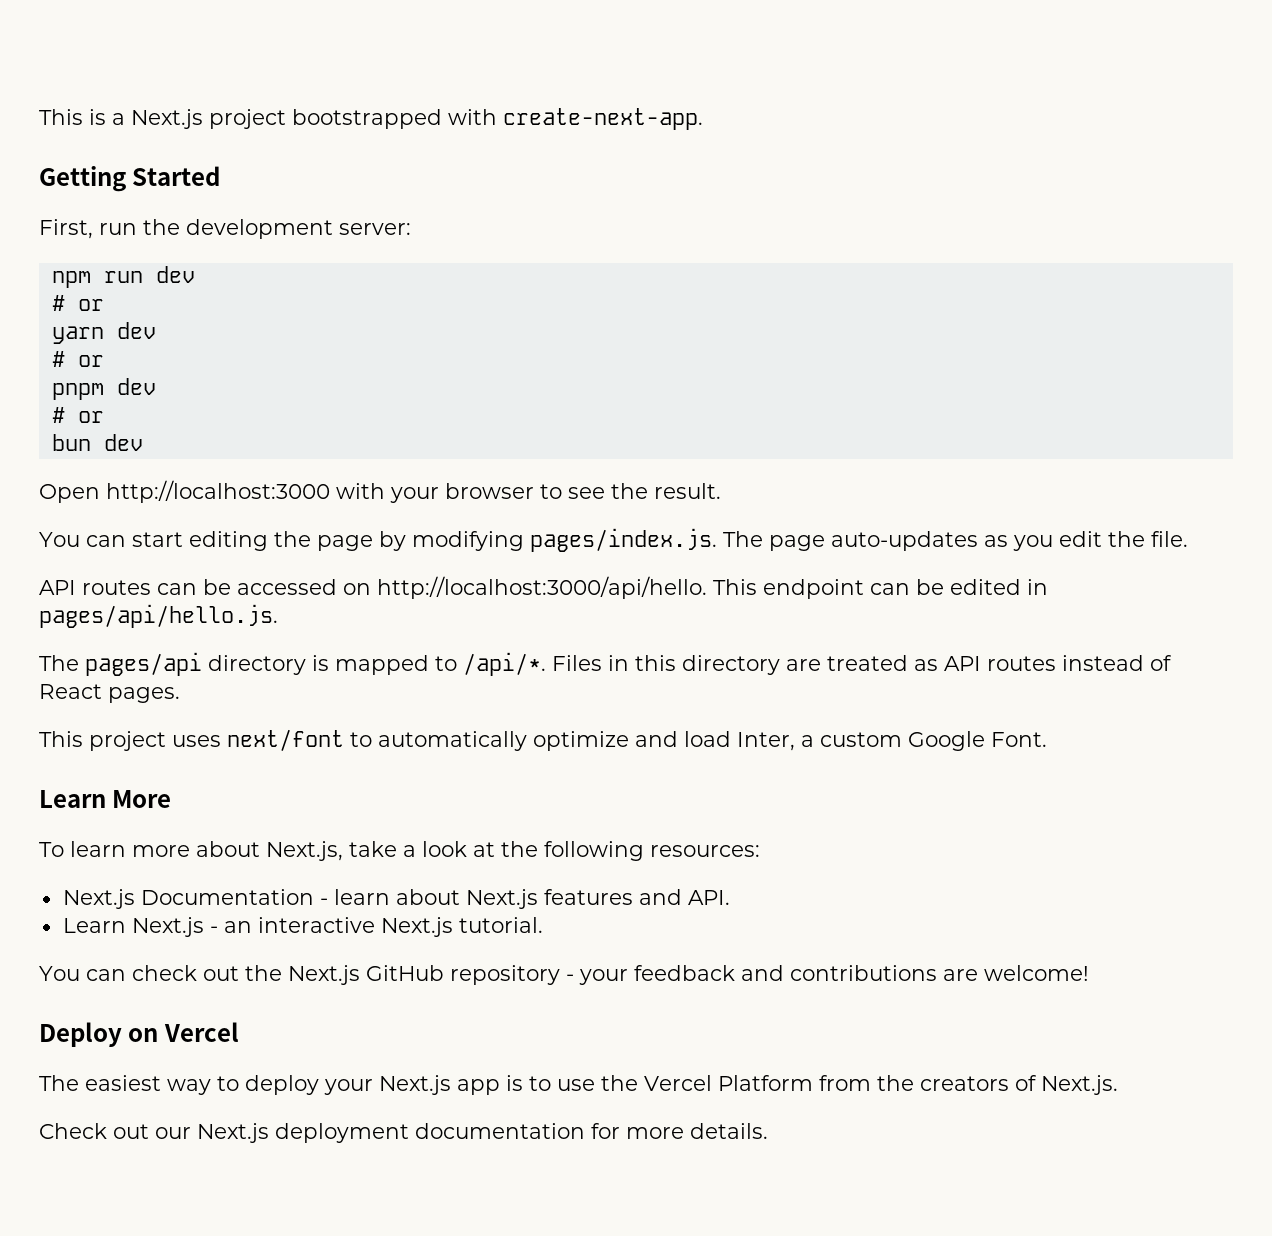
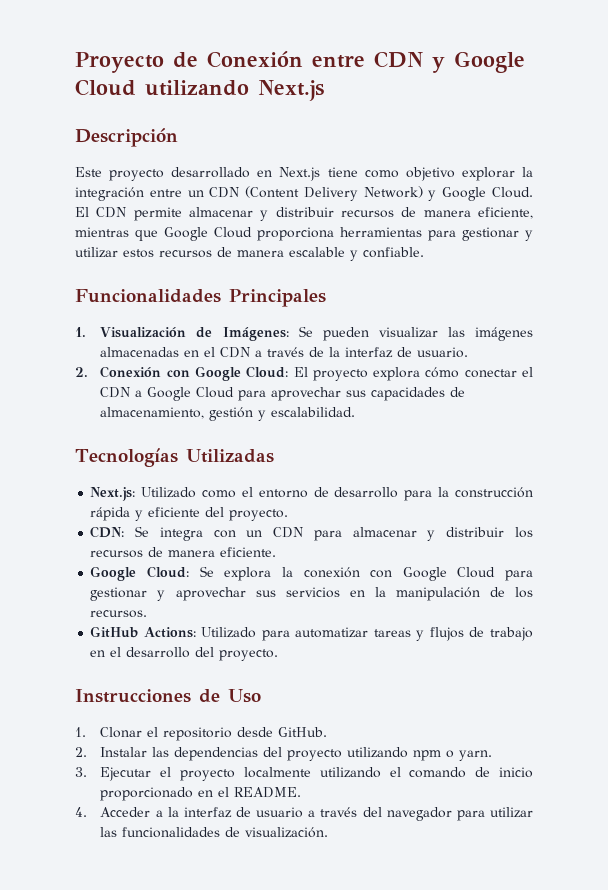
- This is a Next.js project bootstrapped with create-next-app.
- Getting Started
- First, run the development server:
- npm run dev
- # or
- yarn dev
- # or
- pnpm dev
- # or
- bun dev
- Open http://localhost:3000 with your browser to see the result.
- You can start editing the page by modifying pages/index.js. The page auto-updates as you edit the file.
- API routes can be accessed on http://localhost:3000/api/hello. This endpoint can be edited in pages/api/hello.js.
- The pages/api directory is mapped to /api/*. Files in this directory are treated as API routes instead of React pages.
- This project uses next/font to automatically optimize and load Inter, a custom Google Font.
- Learn More
- To learn more about Next.js, take a look at the following resources:
- Next.js Documentation - learn about Next.js features and API.
- Learn Next.js - an interactive Next.js tutorial.
- You can check out the Next.js GitHub repository - your feedback and contributions are welcome!
- Deploy on Vercel
- The easiest way to deploy your Next.js app is to use the Vercel Platform from the creators of Next.js.
- Check out our Next.js deployment documentation for more details.
+ Proyecto de Conexión entre CDN y Google Cloud utilizando Next.js
+ Descripción
+ Este proyecto desarrollado en Next.js tiene como objetivo explorar la integración entre un CDN (Content Delivery Network) y Google Cloud. El CDN permite almacenar y distribuir recursos de manera eficiente, mientras que Google Cloud proporciona herramientas para gestionar y utilizar estos recursos de manera escalable y confiable.
+ Funcionalidades Principales
+ 1. Visualización de Imágenes: Se pueden visualizar las imágenes almacenadas en el CDN a través de la interfaz de usuario.
+ 2. Conexión con Google Cloud: El proyecto explora cómo conectar el CDN a Google Cloud para aprovechar sus capacidades de almacenamiento, gestión y escalabilidad.
+ Tecnologías Utilizadas
+ Next.js: Utilizado como el entorno de desarrollo para la construcción rápida y eficiente del proyecto.
+ CDN: Se integra con un CDN para almacenar y distribuir los recursos de manera eficiente.
+ Google Cloud: Se explora la conexión con Google Cloud para gestionar y aprovechar sus servicios en la manipulación de los recursos.
+ GitHub Actions: Utilizado para automatizar tareas y flujos de trabajo en el desarrollo del proyecto.
+ Instrucciones de Uso
+ 1. Clonar el repositorio desde GitHub.
+ 2. Instalar las dependencias del proyecto utilizando npm o yarn.
+ 3. Ejecutar el proyecto localmente utilizando el comando de inicio proporcionado en el README.
+ 4. Acceder a la interfaz de usuario a través del navegador para utilizar las funcionalidades de visualización.

